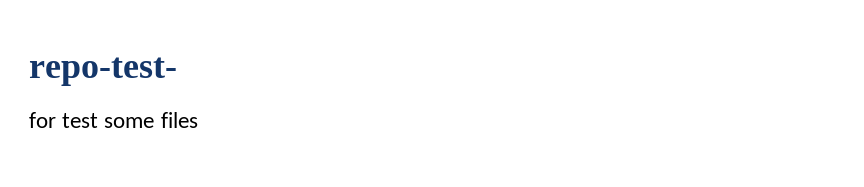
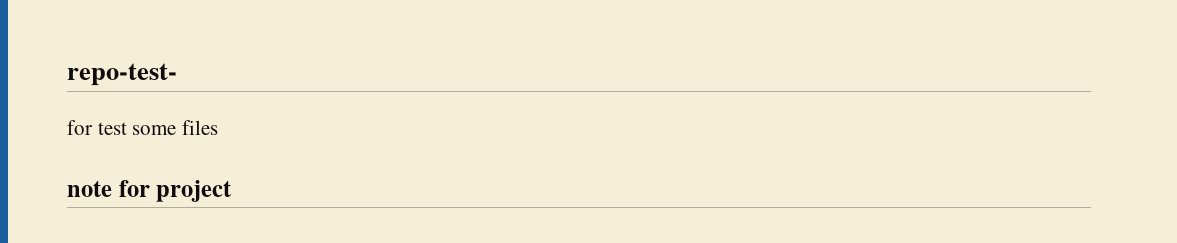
+ note for project

